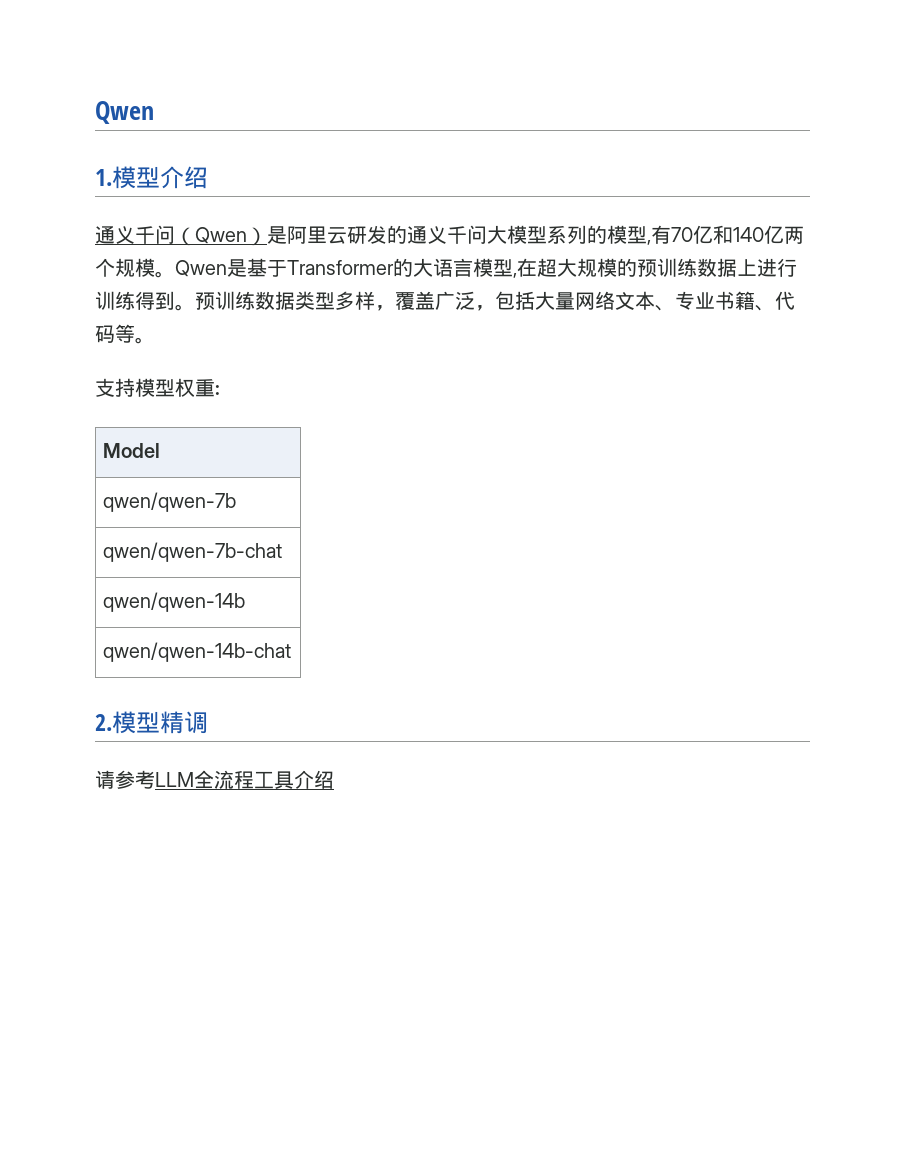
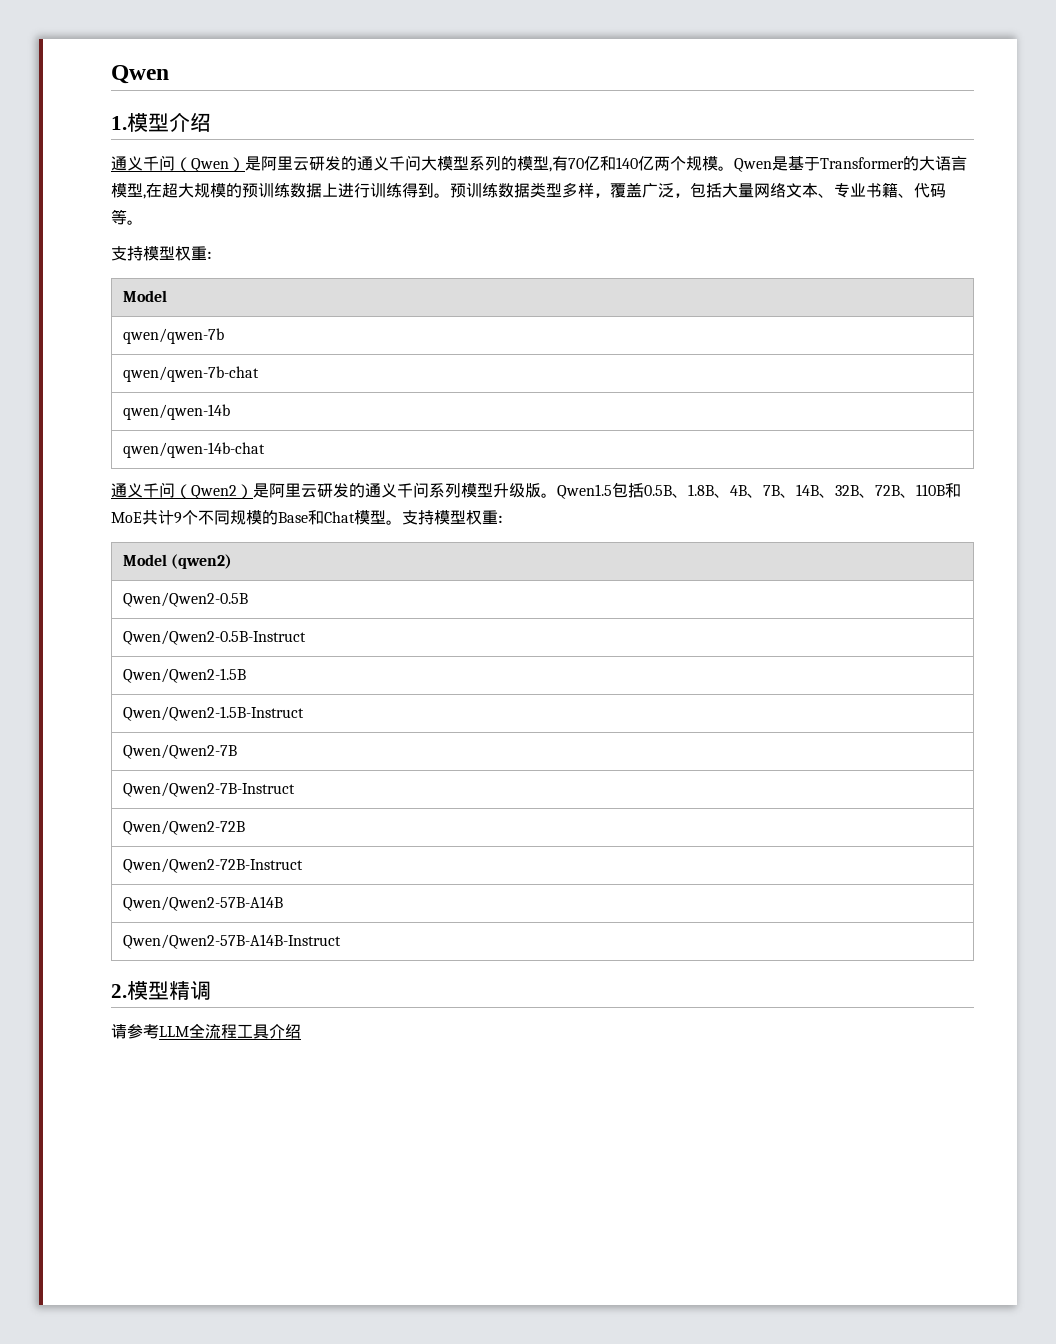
+ 通义千问（Qwen2）是阿里云研发的通义千问系列模型升级版。Qwen1.5包括0.5B、1.8B、4B、7B、14B、32B、72B、110B和MoE共计9个不同规模的Base和Chat模型。支持模型权重:
+ Model (qwen2)
+ Qwen/Qwen2-0.5B
+ Qwen/Qwen2-0.5B-Instruct
+ Qwen/Qwen2-1.5B
+ Qwen/Qwen2-1.5B-Instruct
+ Qwen/Qwen2-7B
+ Qwen/Qwen2-7B-Instruct
+ Qwen/Qwen2-72B
+ Qwen/Qwen2-72B-Instruct
+ Qwen/Qwen2-57B-A14B
+ Qwen/Qwen2-57B-A14B-Instruct

